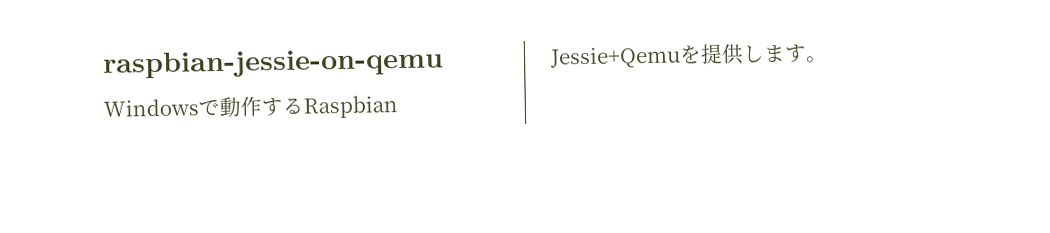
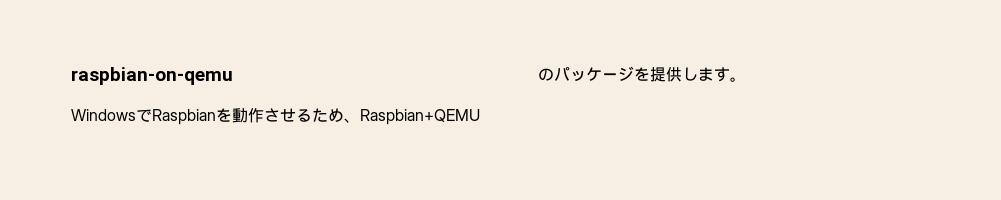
- raspbian-jessie-on-qemu
+ raspbian-on-qemu
- Windowsで動作するRaspbian Jessie+Qemuを提供します。
+ WindowsでRaspbianを動作させるため、Raspbian+QEMUのパッケージを提供します。

